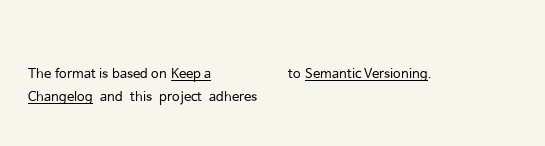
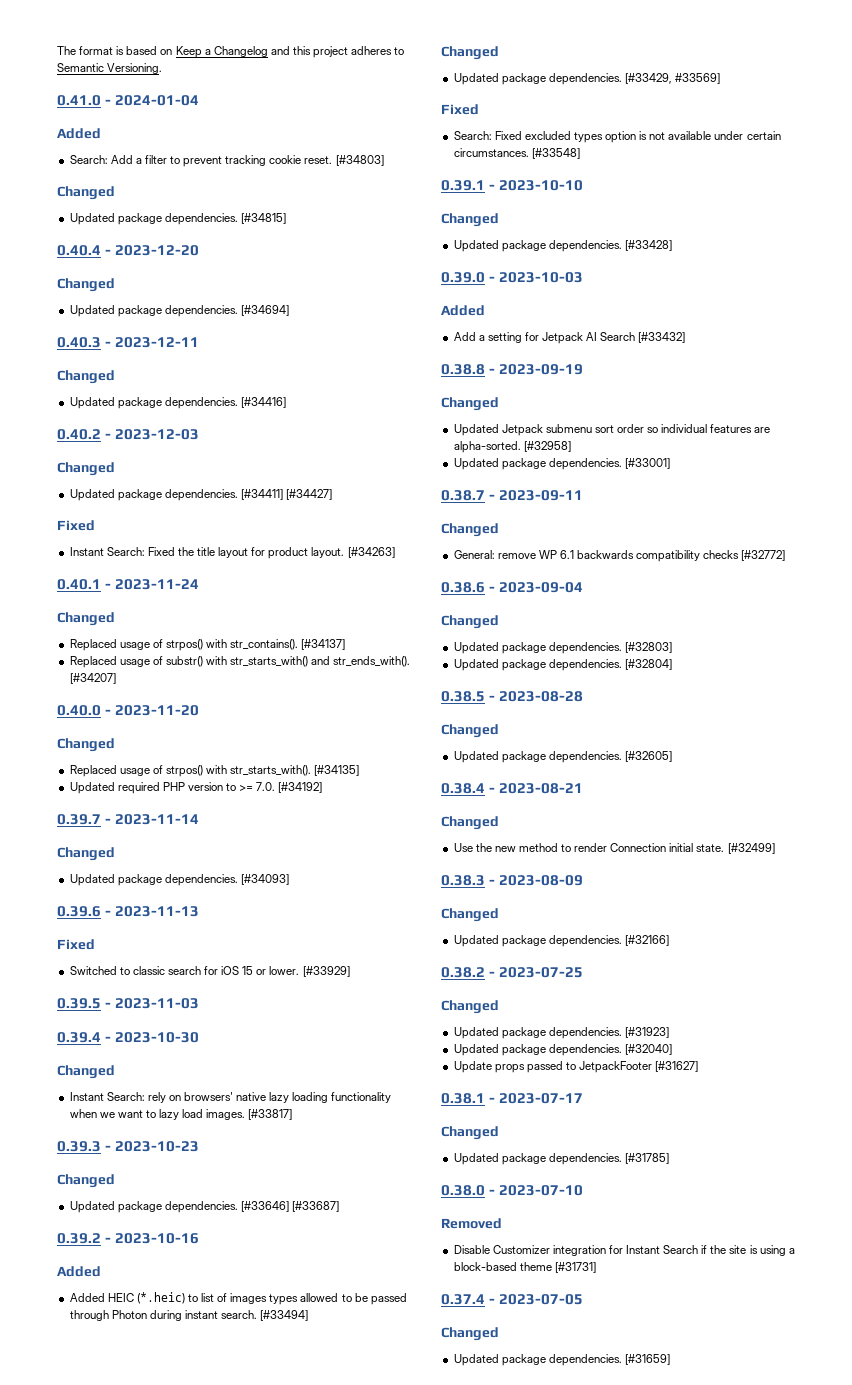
+ 0.41.0 - 2024-01-04
+ Added
+ Search: Add a filter to prevent tracking cookie reset. [#34803]
+ Changed
+ Updated package dependencies. [#34815]
+ 0.40.4 - 2023-12-20
+ Changed
+ Updated package dependencies. [#34694]
+ 0.40.3 - 2023-12-11
+ Changed
+ Updated package dependencies. [#34416]
+ 0.40.2 - 2023-12-03
+ Changed
+ Updated package dependencies. [#34411] [#34427]
+ Fixed
+ Instant Search: Fixed the title layout for product layout. [#34263]
+ 0.40.1 - 2023-11-24
+ Changed
+ Replaced usage of strpos() with str_contains(). [#34137]
+ Replaced usage of substr() with str_starts_with() and str_ends_with(). [#34207]
+ 0.40.0 - 2023-11-20
+ Changed
+ Replaced usage of strpos() with str_starts_with(). [#34135]
+ Updated required PHP version to >= 7.0. [#34192]
+ 0.39.7 - 2023-11-14
+ Changed
+ Updated package dependencies. [#34093]
+ 0.39.6 - 2023-11-13
+ Fixed
+ Switched to classic search for iOS 15 or lower. [#33929]
+ 0.39.5 - 2023-11-03
+ 0.39.4 - 2023-10-30
+ Changed
+ Instant Search: rely on browsers' native lazy loading functionality when we want to lazy load images. [#33817]
+ 0.39.3 - 2023-10-23
+ Changed
+ Updated package dependencies. [#33646] [#33687]
+ 0.39.2 - 2023-10-16
+ Added
+ Added HEIC (*.heic) to list of images types allowed to be passed through Photon during instant search. [#33494]
+ Changed
+ Updated package dependencies. [#33429, #33569]
+ Fixed
+ Search: Fixed excluded types option is not available under certain circumstances. [#33548]
+ 0.39.1 - 2023-10-10
+ Changed
+ Updated package dependencies. [#33428]
+ 0.39.0 - 2023-10-03
+ Added
+ Add a setting for Jetpack AI Search [#33432]
+ 0.38.8 - 2023-09-19
+ Changed
+ Updated Jetpack submenu sort order so individual features are alpha-sorted. [#32958]
+ Updated package dependencies. [#33001]
+ 0.38.7 - 2023-09-11
+ Changed
+ General: remove WP 6.1 backwards compatibility checks [#32772]
+ 0.38.6 - 2023-09-04
+ Changed
+ Updated package dependencies. [#32803]
+ Updated package dependencies. [#32804]
+ 0.38.5 - 2023-08-28
+ Changed
+ Updated package dependencies. [#32605]
+ 0.38.4 - 2023-08-21
+ Changed
+ Use the new method to render Connection initial state. [#32499]
+ 0.38.3 - 2023-08-09
+ Changed
+ Updated package dependencies. [#32166]
+ 0.38.2 - 2023-07-25
+ Changed
+ Updated package dependencies. [#31923]
+ Updated package dependencies. [#32040]
+ Update props passed to JetpackFooter [#31627]
+ 0.38.1 - 2023-07-17
+ Changed
+ Updated package dependencies. [#31785]
+ 0.38.0 - 2023-07-10
+ Removed
+ Disable Customizer integration for Instant Search if the site is using a block-based theme [#31731]
+ 0.37.4 - 2023-07-05
+ Changed
+ Updated package dependencies. [#31659]

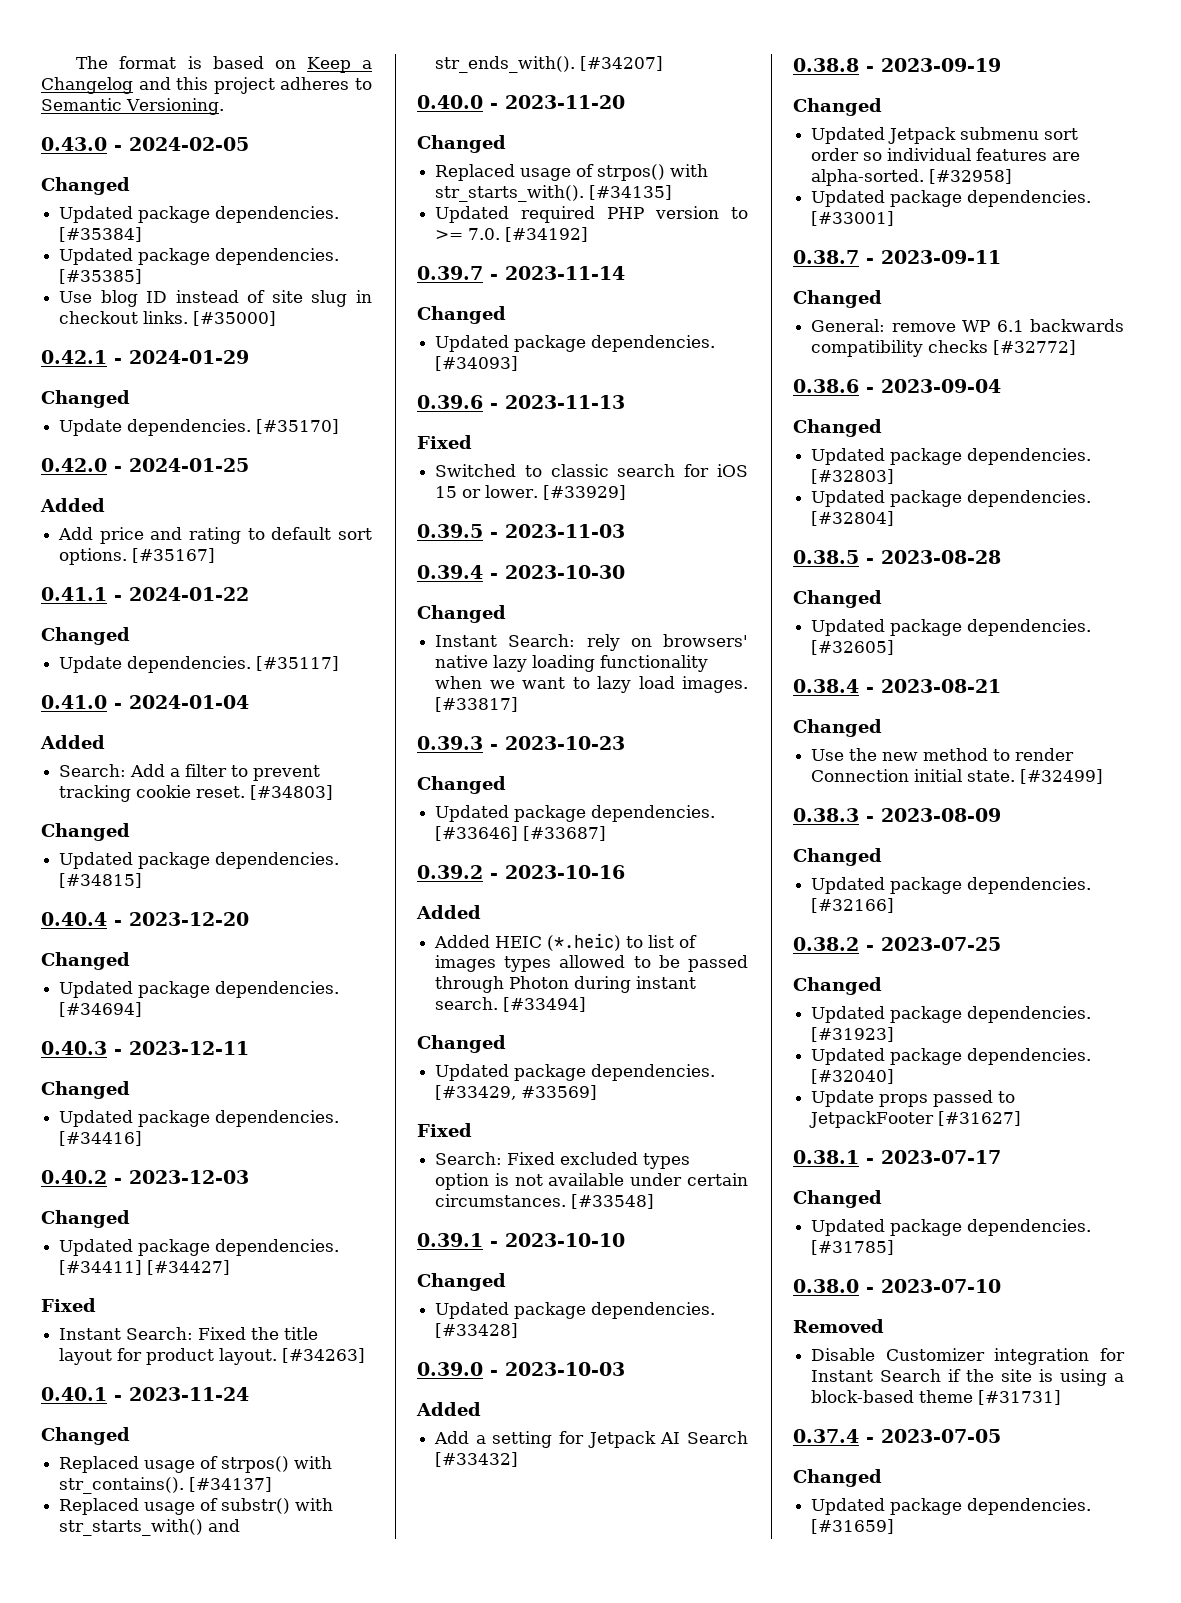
+ 0.43.0 - 2024-02-05
+ Changed
+ Updated package dependencies. [#35384]
+ Updated package dependencies. [#35385]
+ Use blog ID instead of site slug in checkout links. [#35000]
+ 0.42.1 - 2024-01-29
+ Changed
+ Update dependencies. [#35170]
+ 0.42.0 - 2024-01-25
+ Added
+ Add price and rating to default sort options. [#35167]
+ 0.41.1 - 2024-01-22
+ Changed
+ Update dependencies. [#35117]

